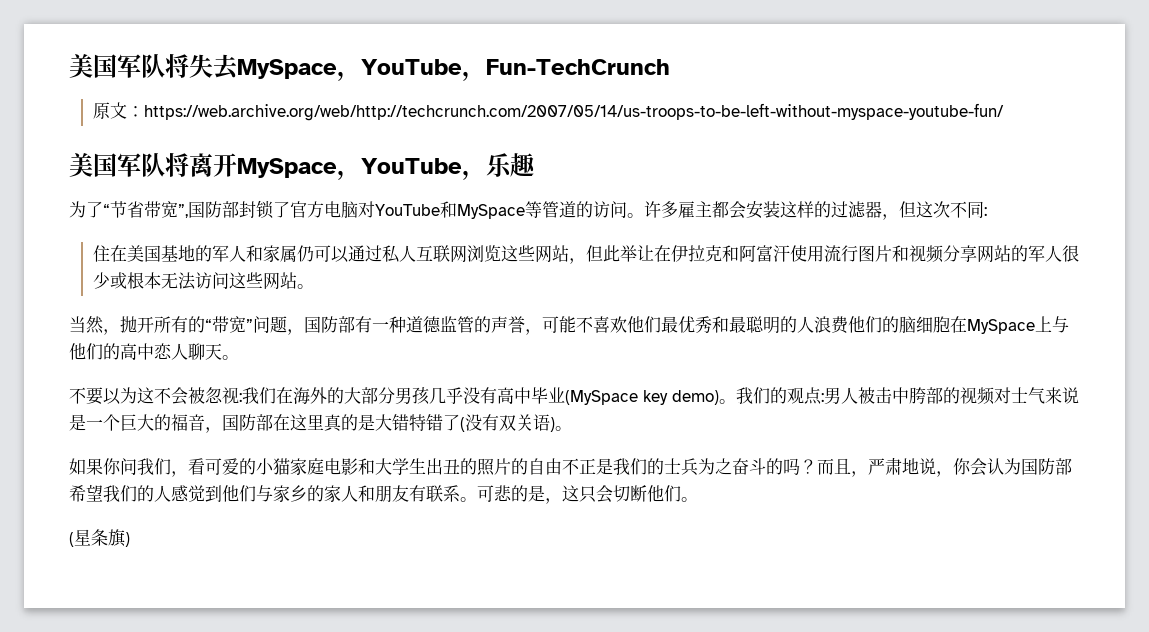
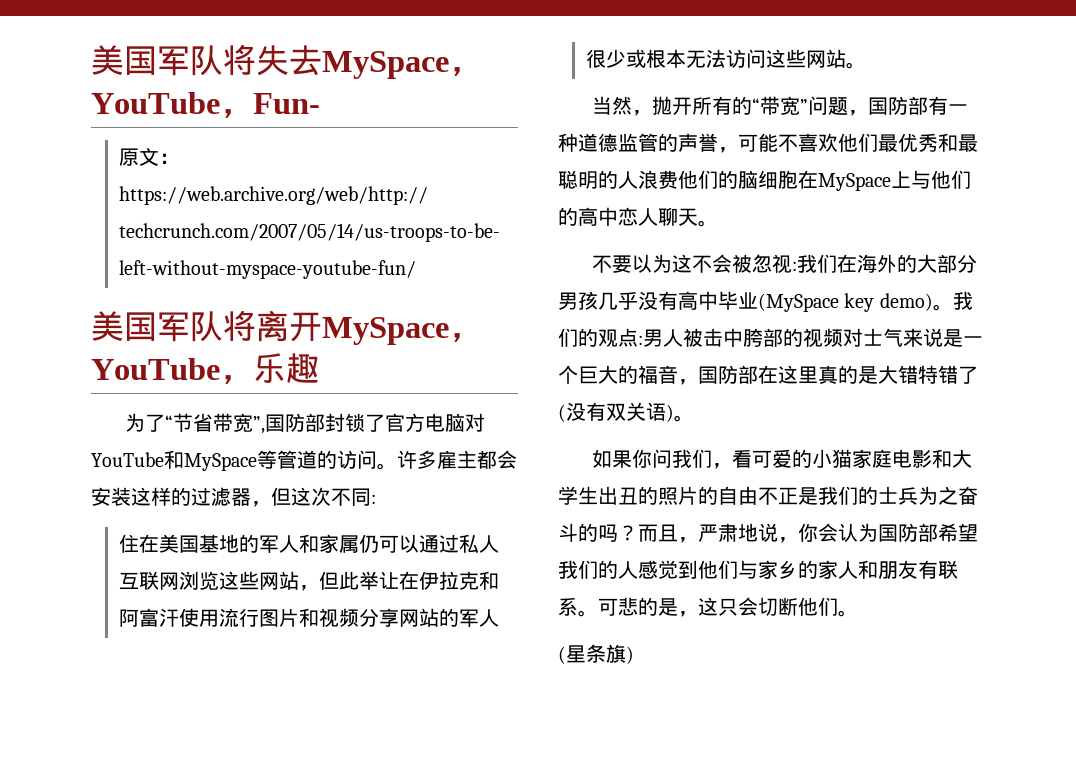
- 美国军队将失去MySpace，YouTube，Fun-TechCrunch
+ 美国军队将失去MySpace，YouTube，Fun-

